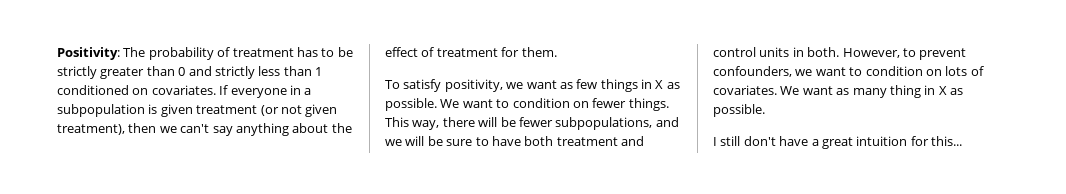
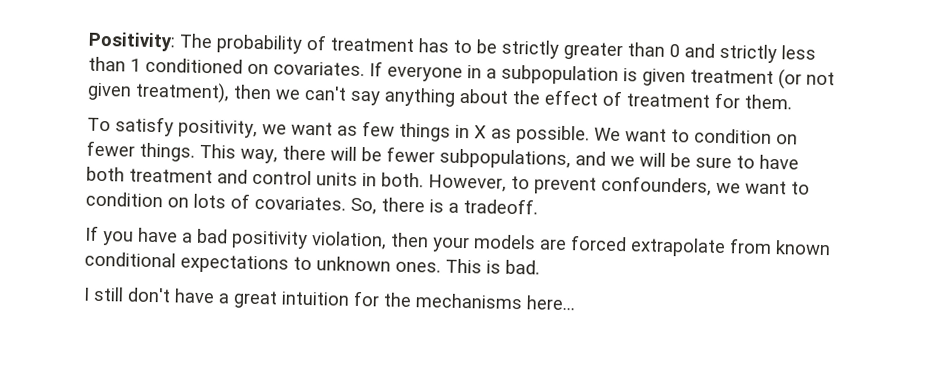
- We want as many thing in X as possible.
+ So, there is a tradeoff.
+ If you have a bad positivity violation, then your models are forced extrapolate from known conditional expectations to unknown ones. This is bad.
- I still don't have a great intuition for this...
+ I still don't have a great intuition for the mechanisms here...

